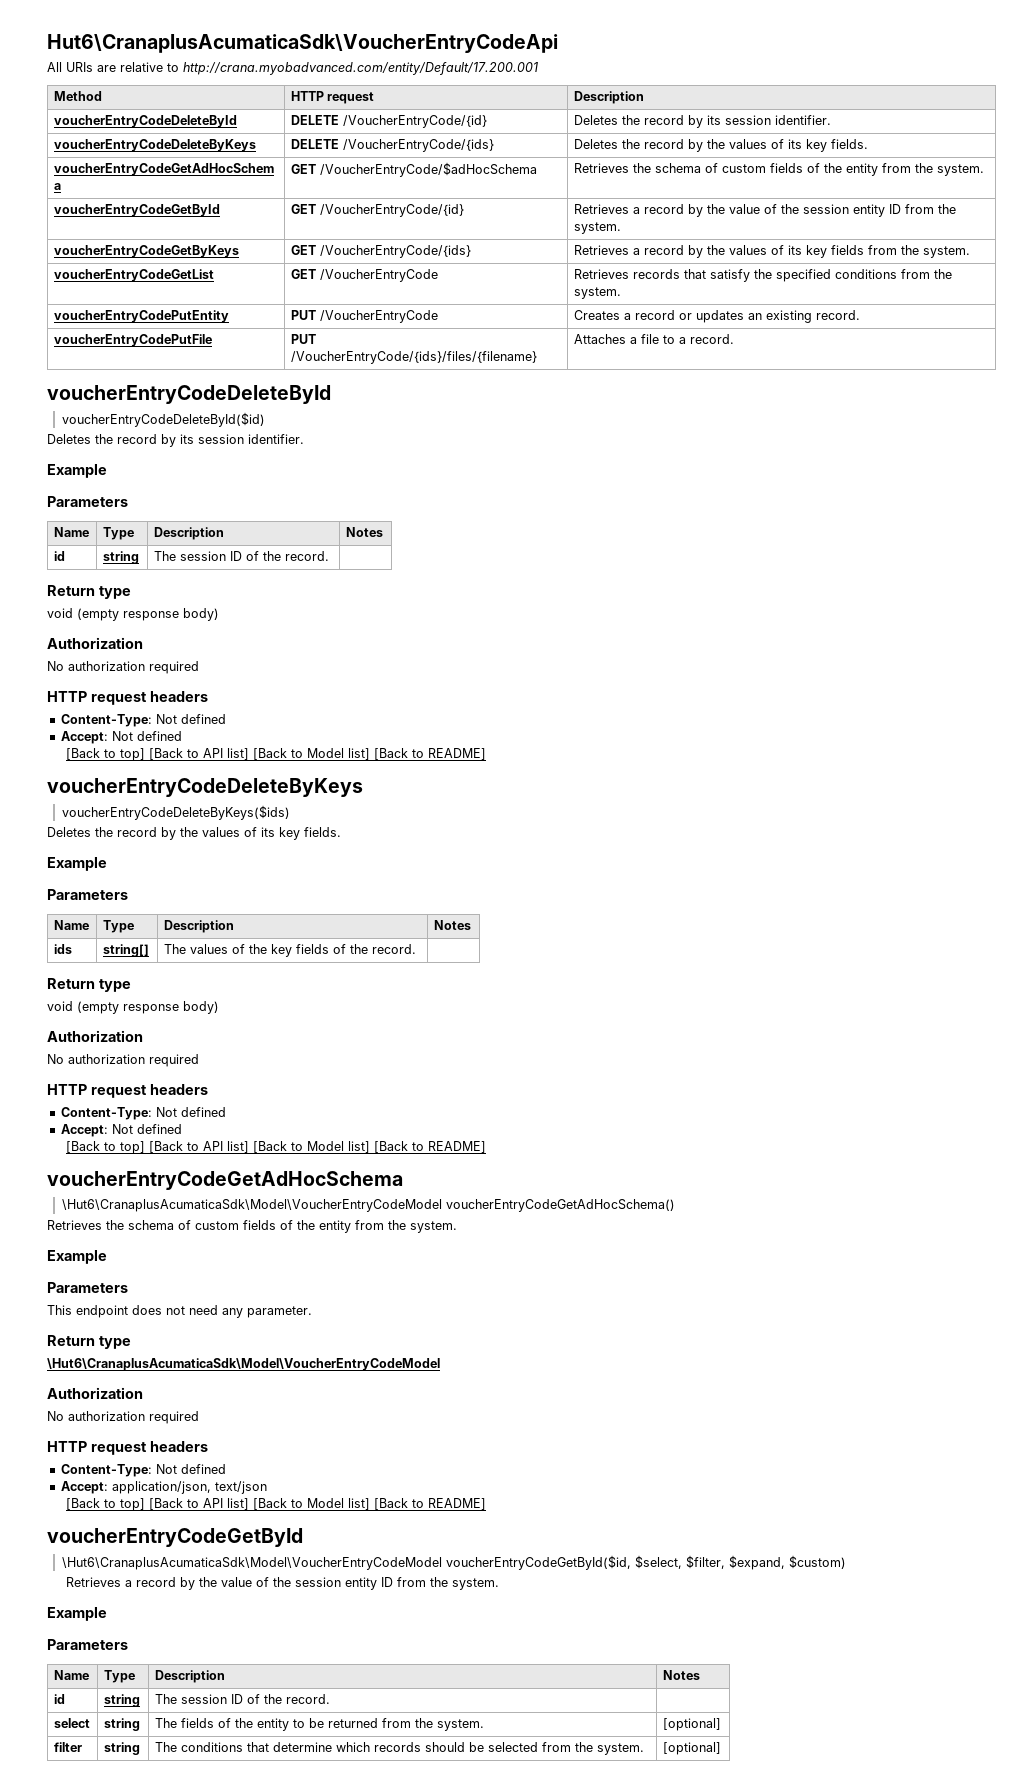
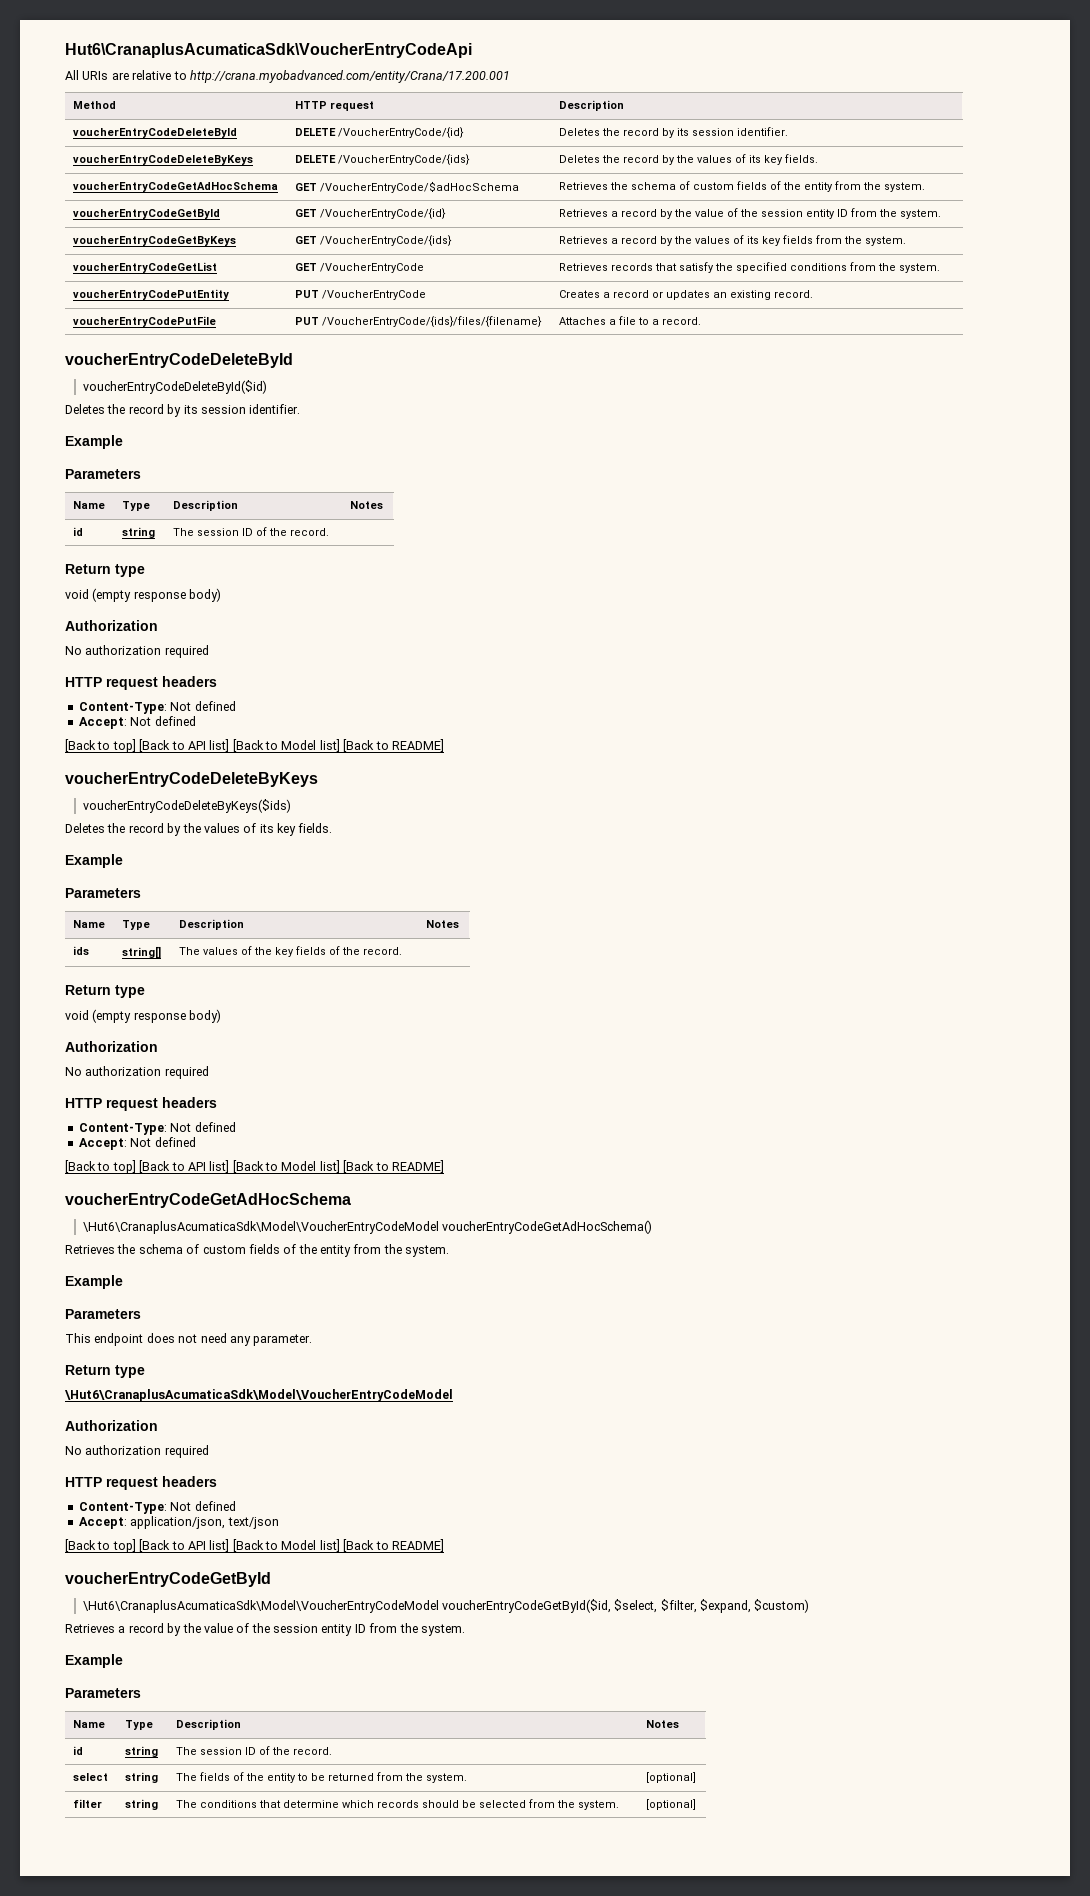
- All URIs are relative to http://crana.myobadvanced.com/entity/Default/17.200.001
+ All URIs are relative to http://crana.myobadvanced.com/entity/Crana/17.200.001

